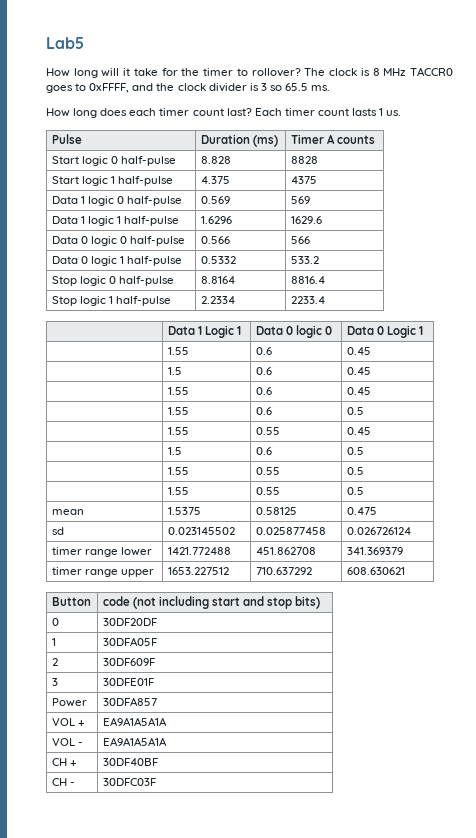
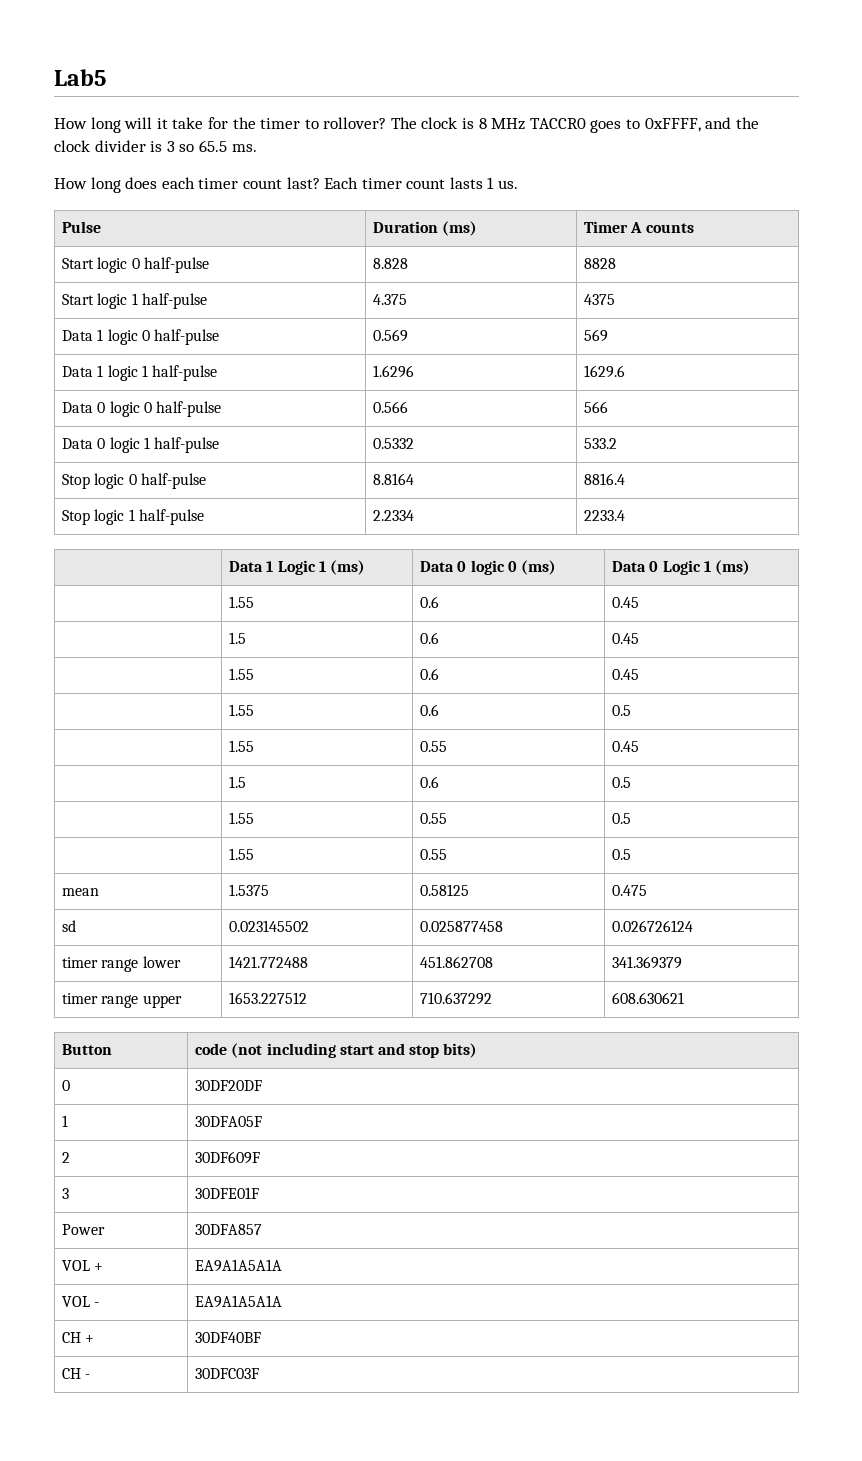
- | Data 1 Logic 1 | Data 0 logic 0 | Data 0 Logic 1
+ | Data 1 Logic 1 (ms) | Data 0 logic 0 (ms) | Data 0 Logic 1 (ms)

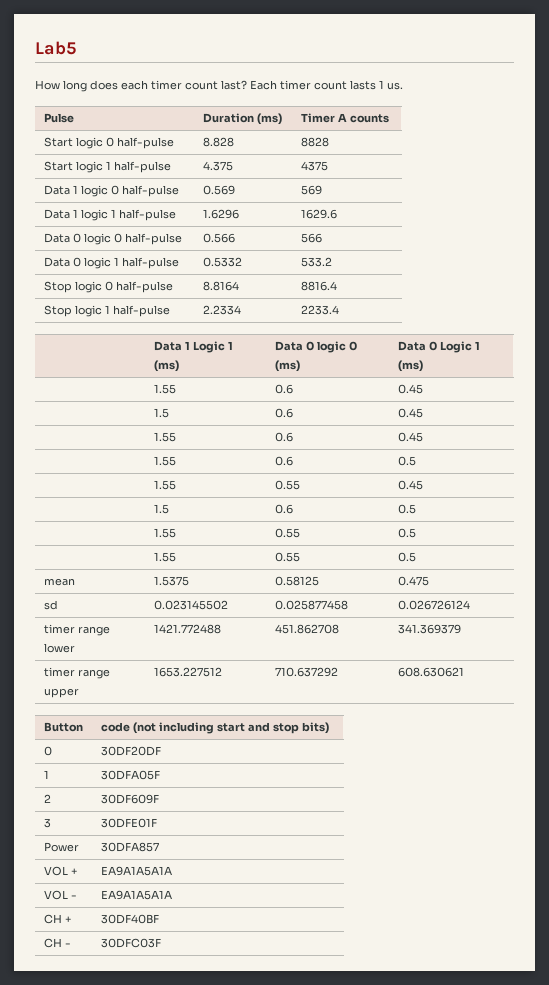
- How long will it take for the timer to rollover? The clock is 8 MHz TACCR0 goes to 0xFFFF, and the clock divider is 3 so 65.5 ms.

